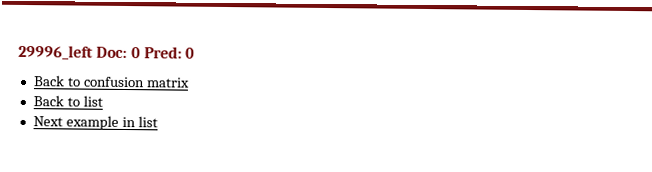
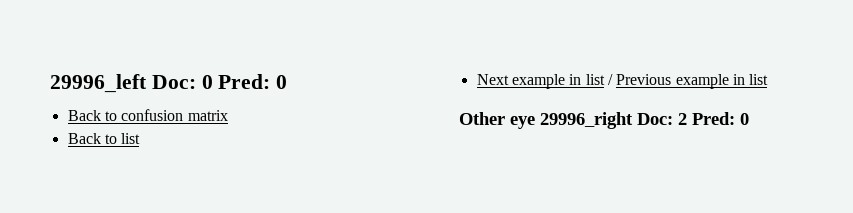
- Next example in list
+ Next example in list / Previous example in list
+ Other eye 29996_right Doc: 2 Pred: 0

